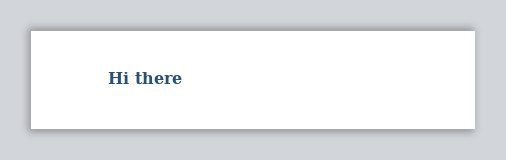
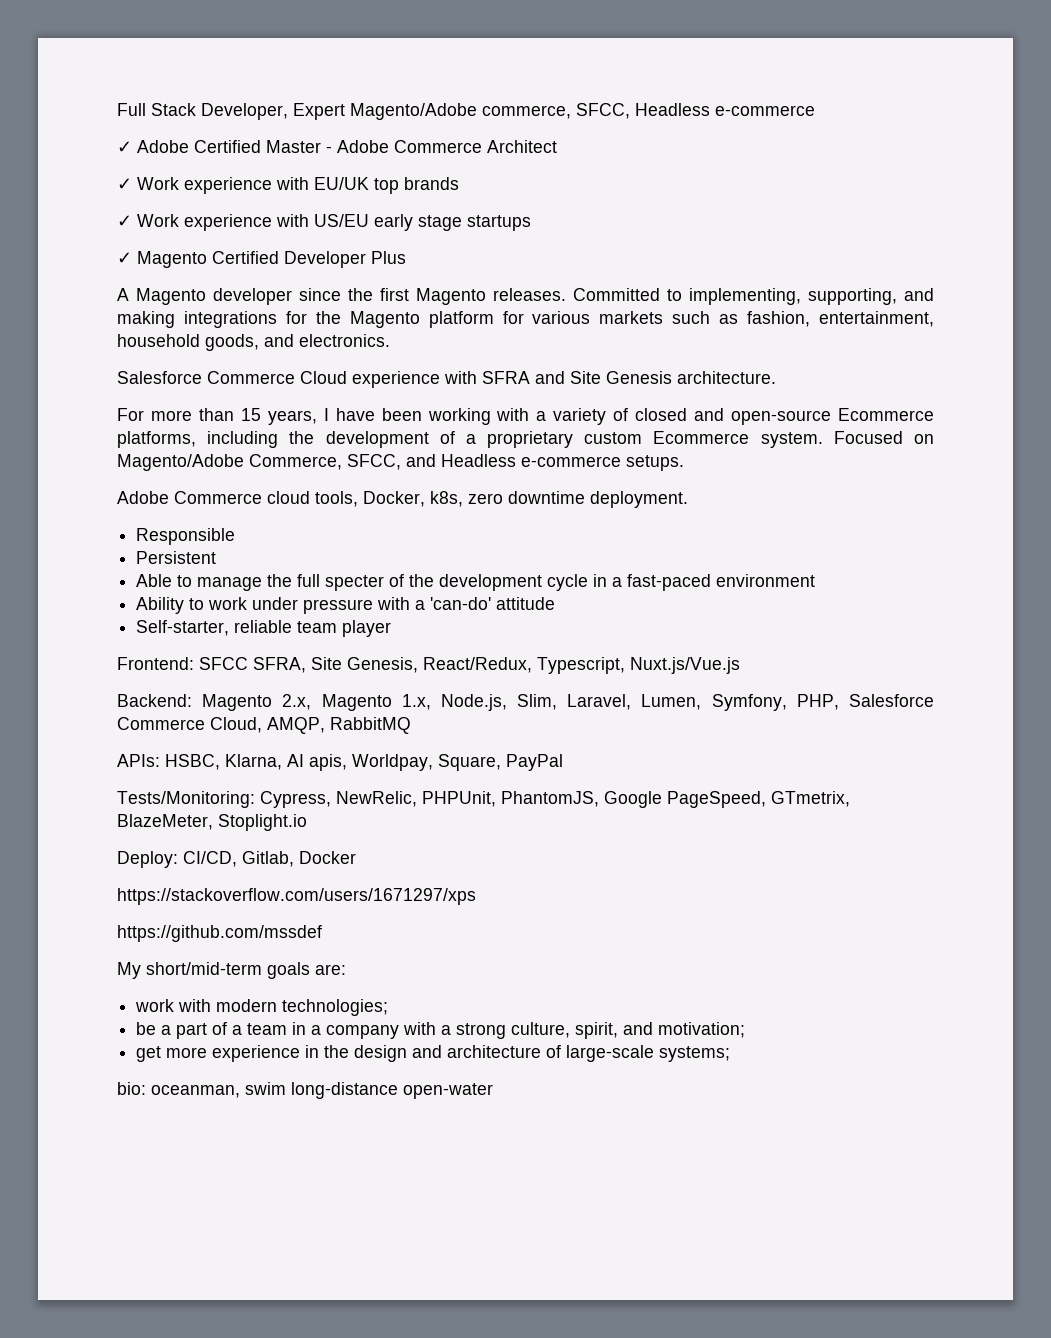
- Hi there
+ Full Stack Developer, Expert Magento/Adobe commerce, SFCC, Headless e-commerce
+ ✓ Adobe Certified Master - Adobe Commerce Architect
+ ✓ Work experience with EU/UK top brands
+ ✓ Work experience with US/EU early stage startups
+ ✓ Magento Certified Developer Plus
+ A Magento developer since the first Magento releases. Committed to implementing, supporting, and making integrations for the Magento platform for various markets such as fashion, entertainment, household goods, and electronics.
+ Salesforce Commerce Cloud experience with SFRA and Site Genesis architecture.
+ For more than 15 years, I have been working with a variety of closed and open-source Ecommerce platforms, including the development of a proprietary custom Ecommerce system. Focused on Magento/Adobe Commerce, SFCC, and Headless e-commerce setups.
+ Adobe Commerce cloud tools, Docker, k8s, zero downtime deployment.
+ Responsible
+ Persistent
+ Able to manage the full specter of the development cycle in a fast-paced environment
+ Ability to work under pressure with a 'can-do' attitude
+ Self-starter, reliable team player
+ Frontend: SFCC SFRA, Site Genesis, React/Redux, Typescript, Nuxt.js/Vue.js
+ Backend: Magento 2.x, Magento 1.x, Node.js, Slim, Laravel, Lumen, Symfony, PHP, Salesforce Commerce Cloud, AMQP, RabbitMQ
+ APIs: HSBC, Klarna, AI apis, Worldpay, Square, PayPal
+ Tests/Monitoring: Cypress, NewRelic, PHPUnit, PhantomJS, Google PageSpeed, GTmetrix, BlazeMeter, Stoplight.io
+ Deploy: CI/CD, Gitlab, Docker
+ https://stackoverflow.com/users/1671297/xps
+ https://github.com/mssdef
+ My short/mid-term goals are:
+ work with modern technologies;
+ be a part of a team in a company with a strong culture, spirit, and motivation;
+ get more experience in the design and architecture of large-scale systems;
+ bio: oceanman, swim long-distance open-water

